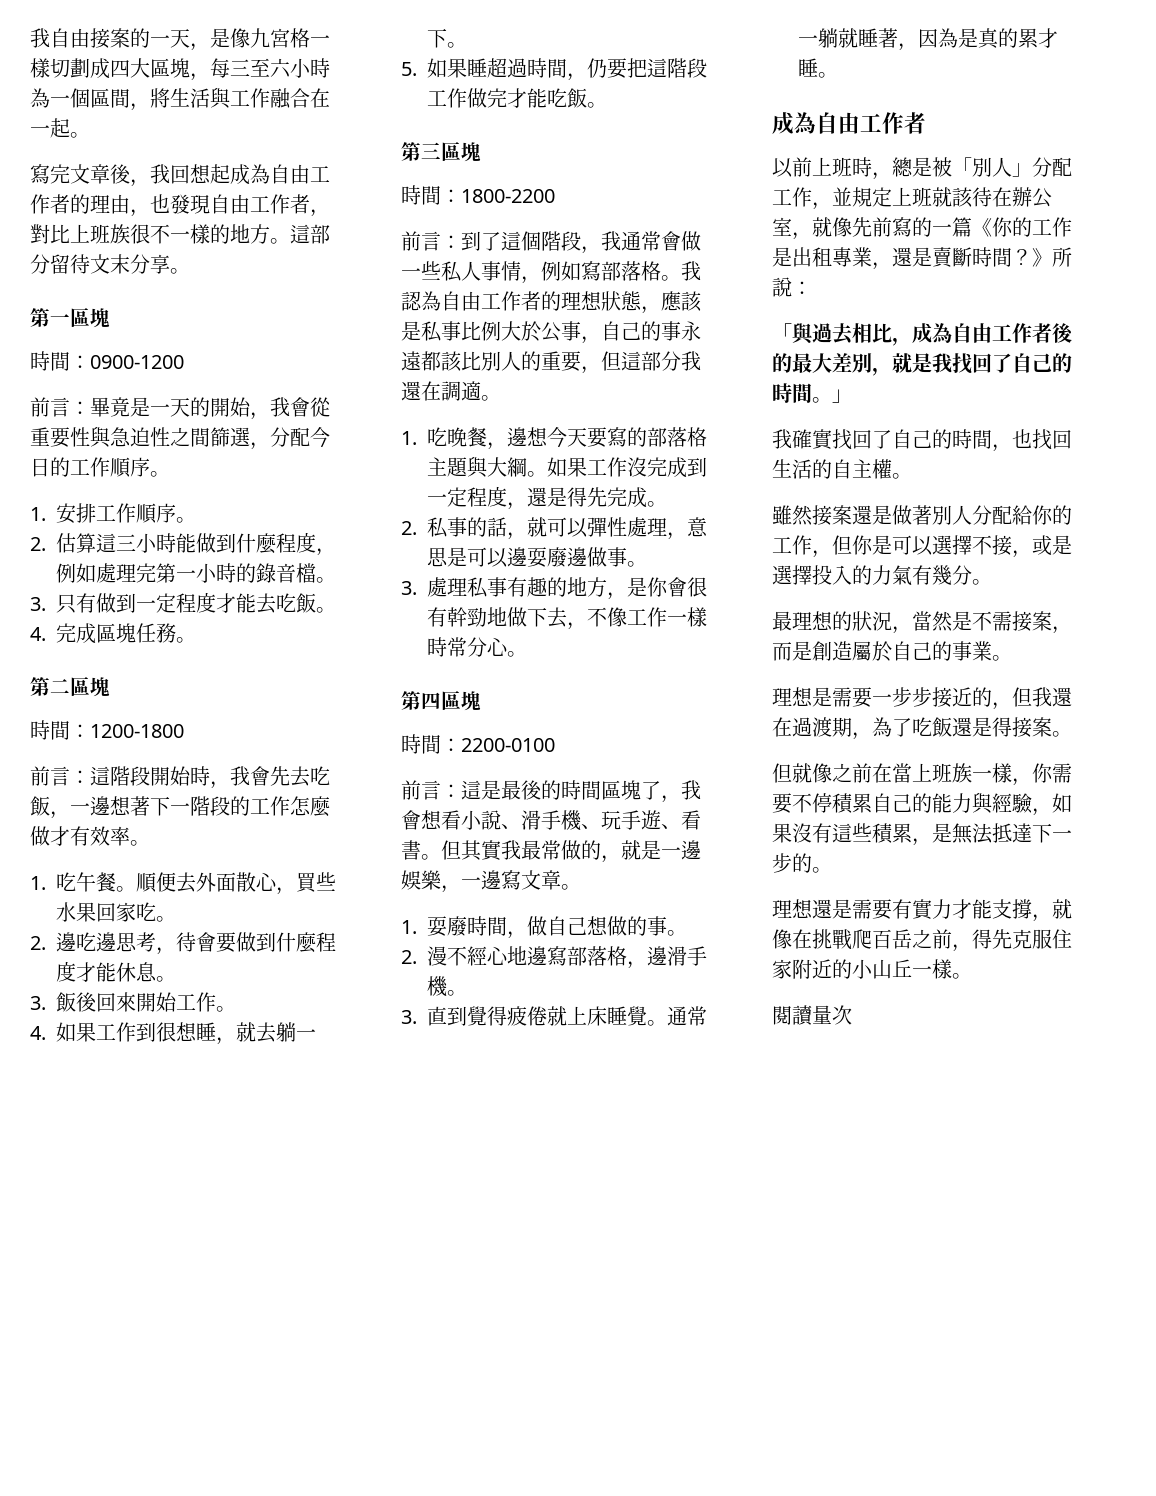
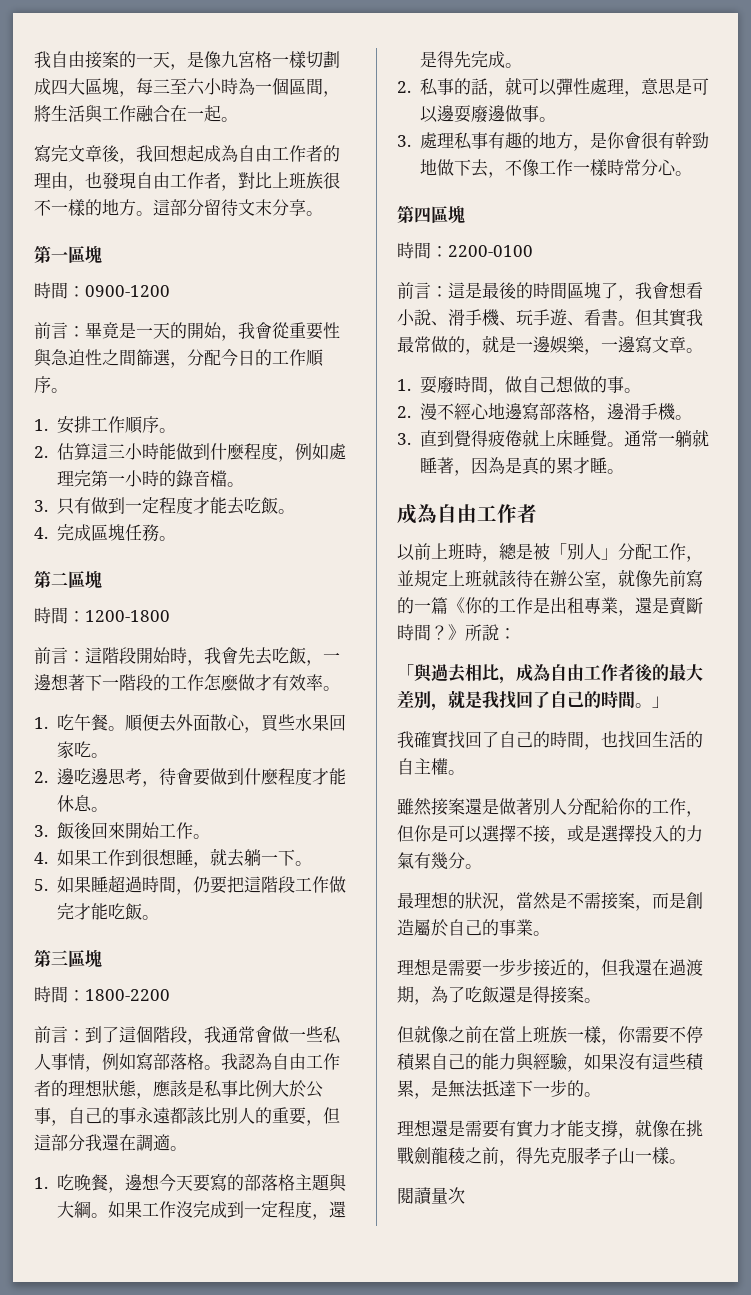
- 理想還是需要有實力才能支撐，就像在挑戰爬百岳之前，得先克服住家附近的小山丘一樣。
+ 理想還是需要有實力才能支撐，就像在挑戰劍龍稜之前，得先克服孝子山一樣。

